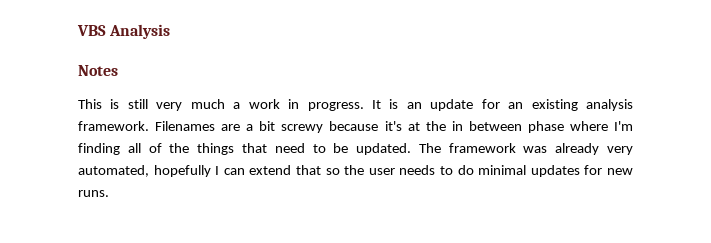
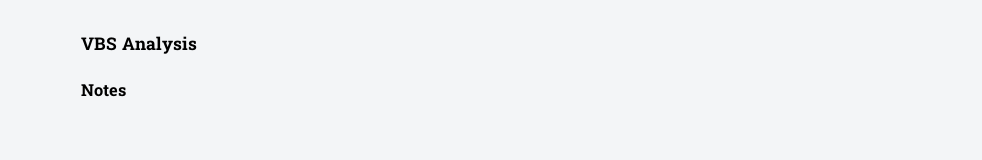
- This is still very much a work in progress. It is an update for an existing analysis framework. Filenames are a bit screwy because it's at the in between phase where I'm finding all of the things that need to be updated. The framework was already very automated, hopefully I can extend that so the user needs to do minimal updates for new runs.

